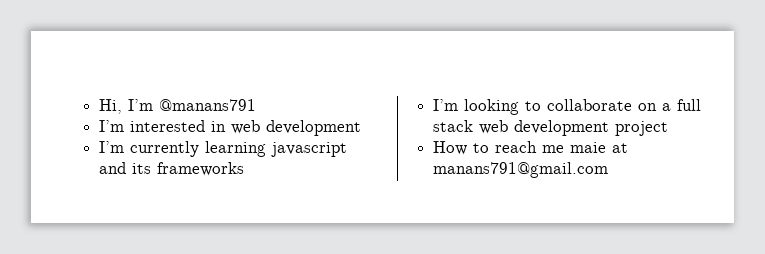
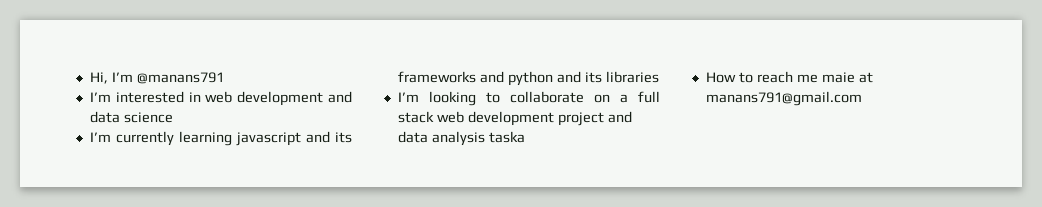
- I’m interested in web development
+ I’m interested in web development and data science
- I’m currently learning javascript and its frameworks
+ I’m currently learning javascript and its frameworks and python and its libraries
- I’m looking to collaborate on a full stack web development project
+ I’m looking to collaborate on a full stack web development project and data analysis taska

